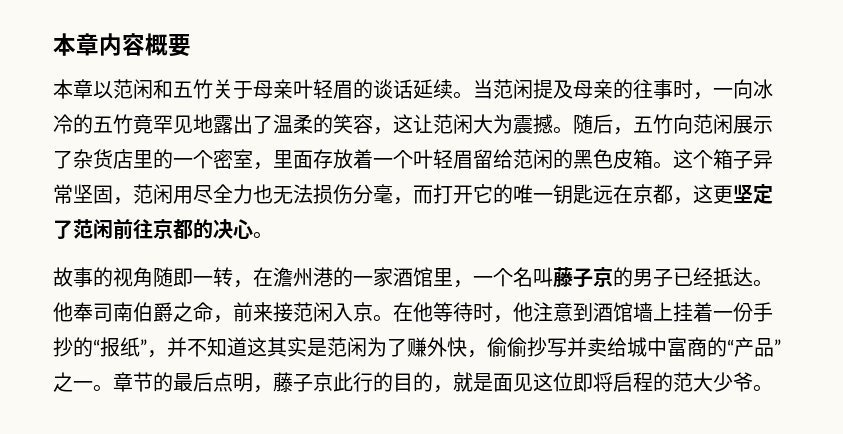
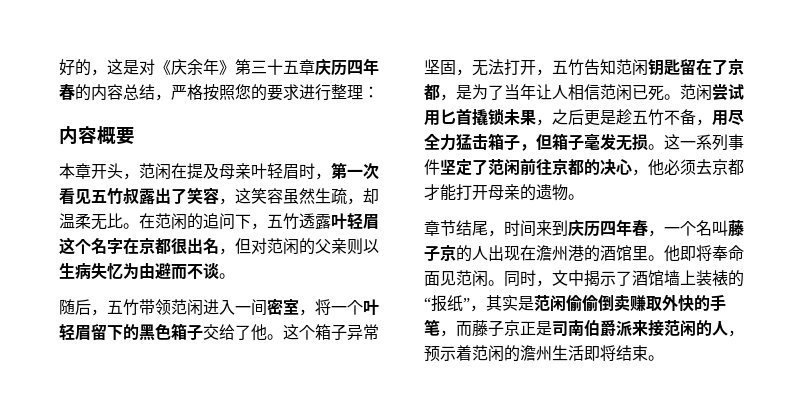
- 本章内容概要
- 本章以范闲和五竹关于母亲叶轻眉的谈话延续。当范闲提及母亲的往事时，一向冰冷的五竹竟罕见地露出了温柔的笑容，这让范闲大为震撼。随后，五竹向范闲展示了杂货店里的一个密室，里面存放着一个叶轻眉留给范闲的黑色皮箱。
+ 好的，这是对《庆余年》第三十五章庆历四年春的内容总结，严格按照您的要求进行整理：
+ 内容概要
+ 本章开头，范闲在提及母亲叶轻眉时，第一次看见五竹叔露出了笑容，这笑容虽然生疏，却温柔无比。在范闲的追问下，五竹透露叶轻眉这个名字在京都很出名，但对范闲的父亲则以生病失忆为由避而不谈。
+ 随后，五竹带领范闲进入一间密室，将一个叶轻眉留下的黑色箱子交给了他。
- 这个箱子异常坚固，范闲用尽全力也无法损伤分毫，而打开它的唯一钥匙远在京都，这更坚定了范闲前往京都的决心。
- 故事的视角随即一转，在澹州港的一家酒馆里，一个名叫藤子京的男子已经抵达。他奉司南伯爵之命，前来接范闲入京。在他等待时，他注意到酒馆墙上挂着一份手抄的“报纸”，并不知道这其实是范闲为了赚外快，偷偷抄写并卖给城中富商的“产品”之一。章节的最后点明，藤子京此行的目的，就是面见这位即将启程的范大少爷。
+ 这个箱子异常坚固，无法打开，五竹告知范闲钥匙留在了京都，是为了当年让人相信范闲已死。范闲尝试用匕首撬锁未果，之后更是趁五竹不备，用尽全力猛击箱子，但箱子毫发无损。这一系列事件坚定了范闲前往京都的决心，他必须去京都才能打开母亲的遗物。
+ 章节结尾，时间来到庆历四年春，一个名叫藤子京的人出现在澹州港的酒馆里。他即将奉命面见范闲。同时，文中揭示了酒馆墙上装裱的“报纸”，其实是范闲偷偷倒卖赚取外快的手笔，而藤子京正是司南伯爵派来接范闲的人，预示着范闲的澹州生活即将结束。

